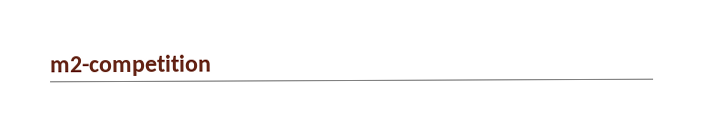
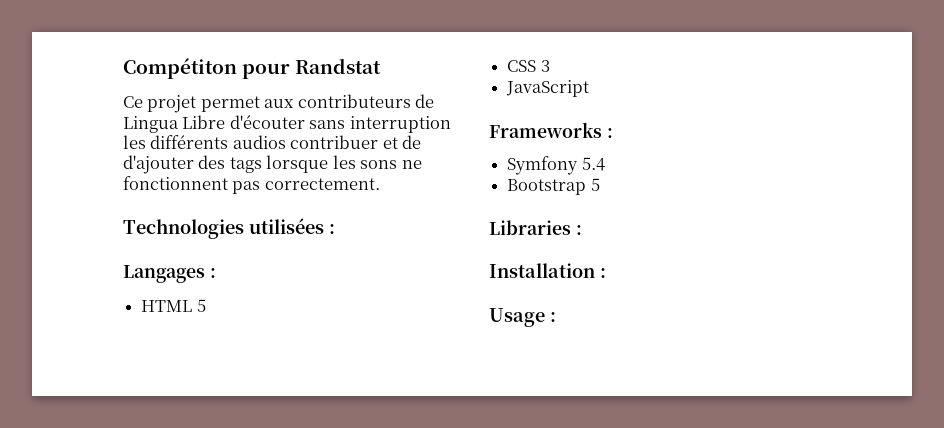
- m2-competition
+ Compétiton pour Randstat
+ Ce projet permet aux contributeurs de Lingua Libre d'écouter sans interruption les différents audios contribuer et de d'ajouter des tags lorsque les sons ne fonctionnent pas correctement.
+ Technologies utilisées :
+ Langages :
+ HTML 5
+ CSS 3
+ JavaScript
+ Frameworks :
+ Symfony 5.4
+ Bootstrap 5
+ Libraries :
+ Installation :
+ Usage :

